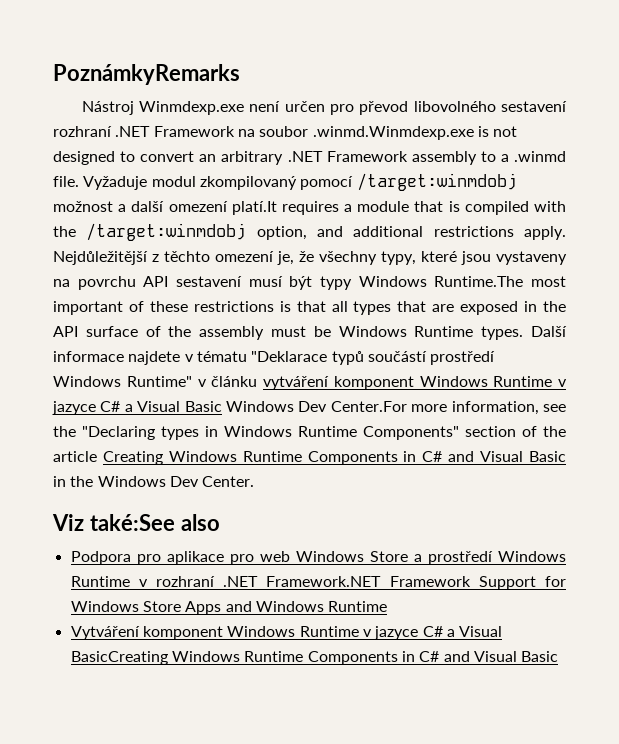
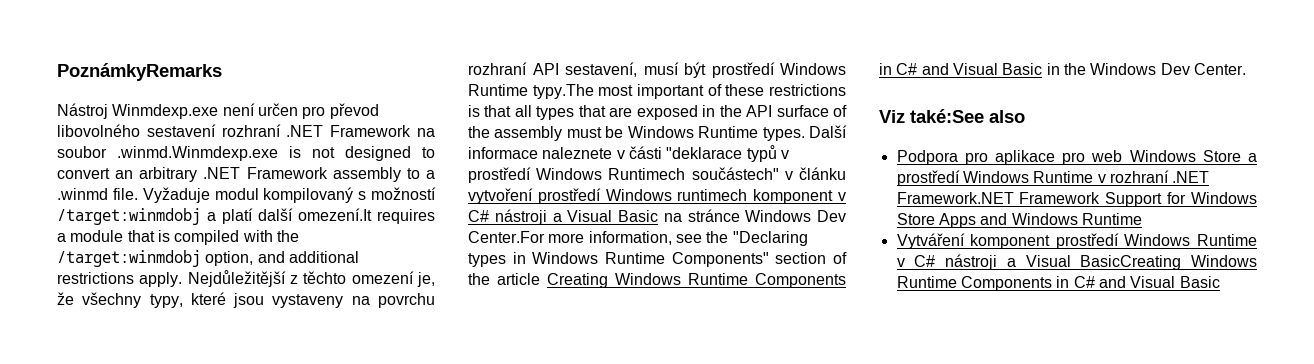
- Vyžaduje modul zkompilovaný pomocí /target:winmdobj možnost a další omezení platí.It requires a module that is compiled with the /target:winmdobj option, and additional restrictions apply.
+ Vyžaduje modul kompilovaný s možností /target:winmdobj a platí další omezení.It requires a module that is compiled with the /target:winmdobj option, and additional restrictions apply.
- Nejdůležitější z těchto omezení je, že všechny typy, které jsou vystaveny na povrchu API sestavení musí být typy Windows Runtime.The most important of these restrictions is that all types that are exposed in the API surface of the assembly must be Windows Runtime types.
+ Nejdůležitější z těchto omezení je, že všechny typy, které jsou vystaveny na povrchu rozhraní API sestavení, musí být prostředí Windows Runtime typy.The most important of these restrictions is that all types that are exposed in the API surface of the assembly must be Windows Runtime types.
- Další informace najdete v tématu "Deklarace typů součástí prostředí Windows Runtime" v článku vytváření komponent Windows Runtime v jazyce C# a Visual Basic Windows Dev Center.For more information, see the "Declaring types in Windows Runtime Components" section of the article Creating Windows Runtime Components in C# and Visual Basic in the Windows Dev Center.
+ Další informace naleznete v části "deklarace typů v prostředí Windows Runtimech součástech" v článku vytvoření prostředí Windows runtimech komponent v C# nástroji a Visual Basic na stránce Windows Dev Center.For more information, see the "Declaring types in Windows Runtime Components" section of the article Creating Windows Runtime Components in C# and Visual Basic in the Windows Dev Center.
- Vytváření komponent Windows Runtime v jazyce C# a Visual BasicCreating Windows Runtime Components in C# and Visual Basic
+ Vytváření komponent prostředí Windows Runtime v C# nástroji a Visual BasicCreating Windows Runtime Components in C# and Visual Basic

